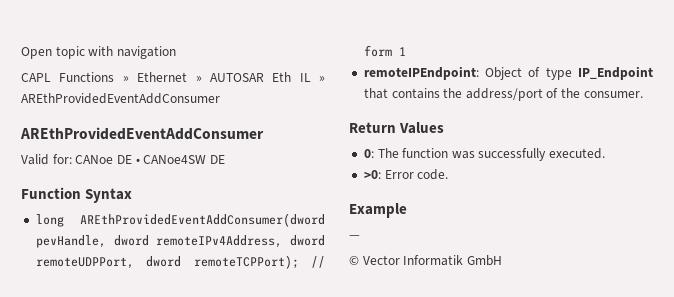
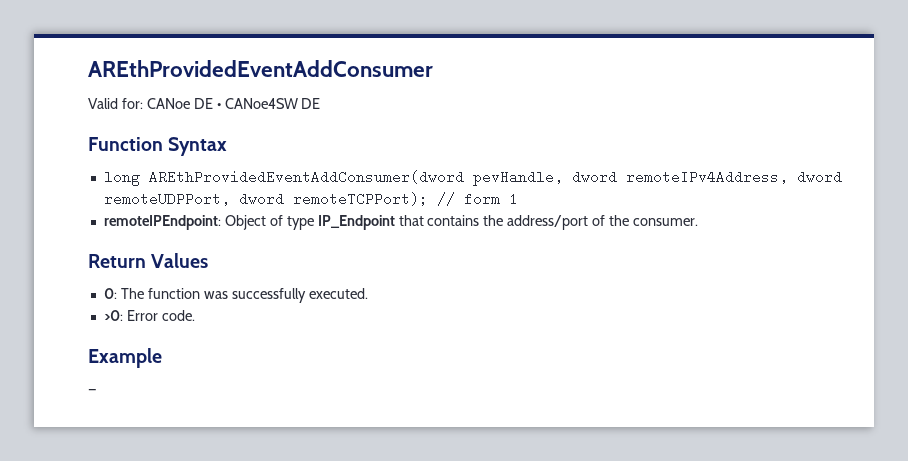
- Open topic with navigation
- CAPL Functions » Ethernet » AUTOSAR Eth IL » AREthProvidedEventAddConsumer
- © Vector Informatik GmbH

